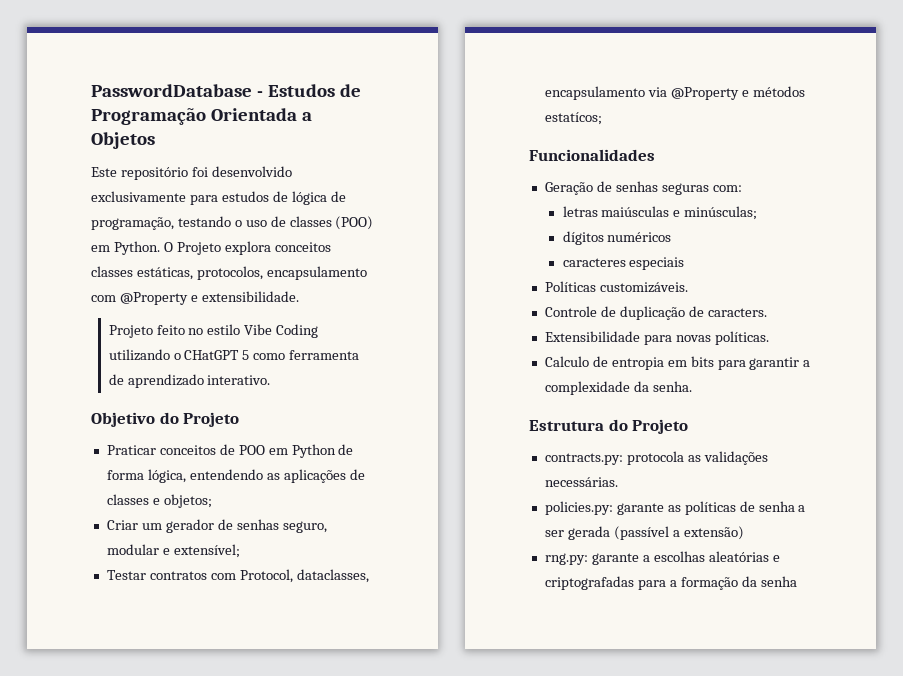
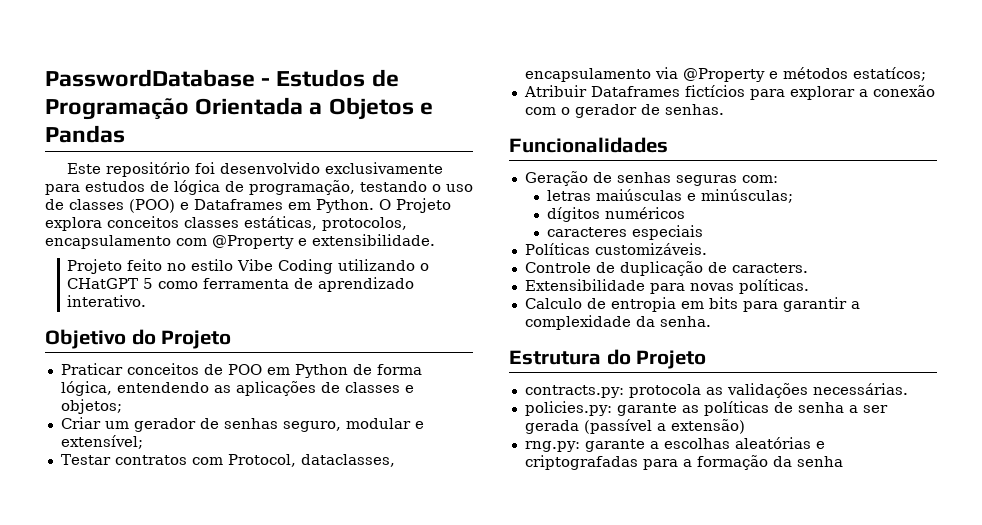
- PasswordDatabase - Estudos de Programação Orientada a Objetos
+ PasswordDatabase - Estudos de Programação Orientada a Objetos e Pandas
- Este repositório foi desenvolvido exclusivamente para estudos de lógica de programação, testando o uso de classes (POO) em Python.
+ Este repositório foi desenvolvido exclusivamente para estudos de lógica de programação, testando o uso de classes (POO) e Dataframes em Python.
+ Atribuir Dataframes fictícios para explorar a conexão com o gerador de senhas.

